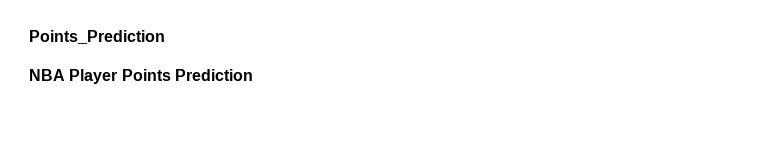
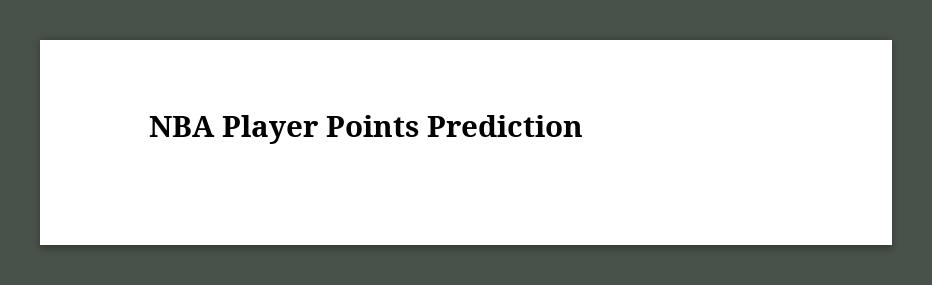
- Points_Prediction

